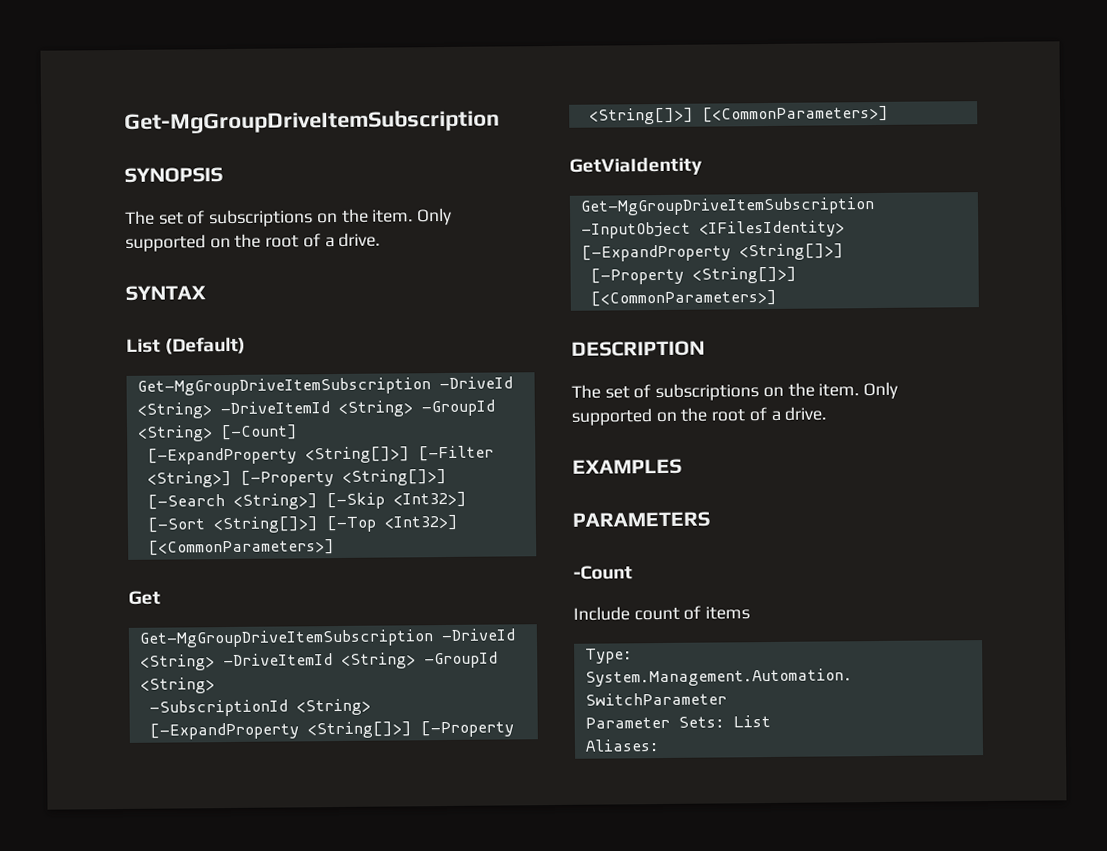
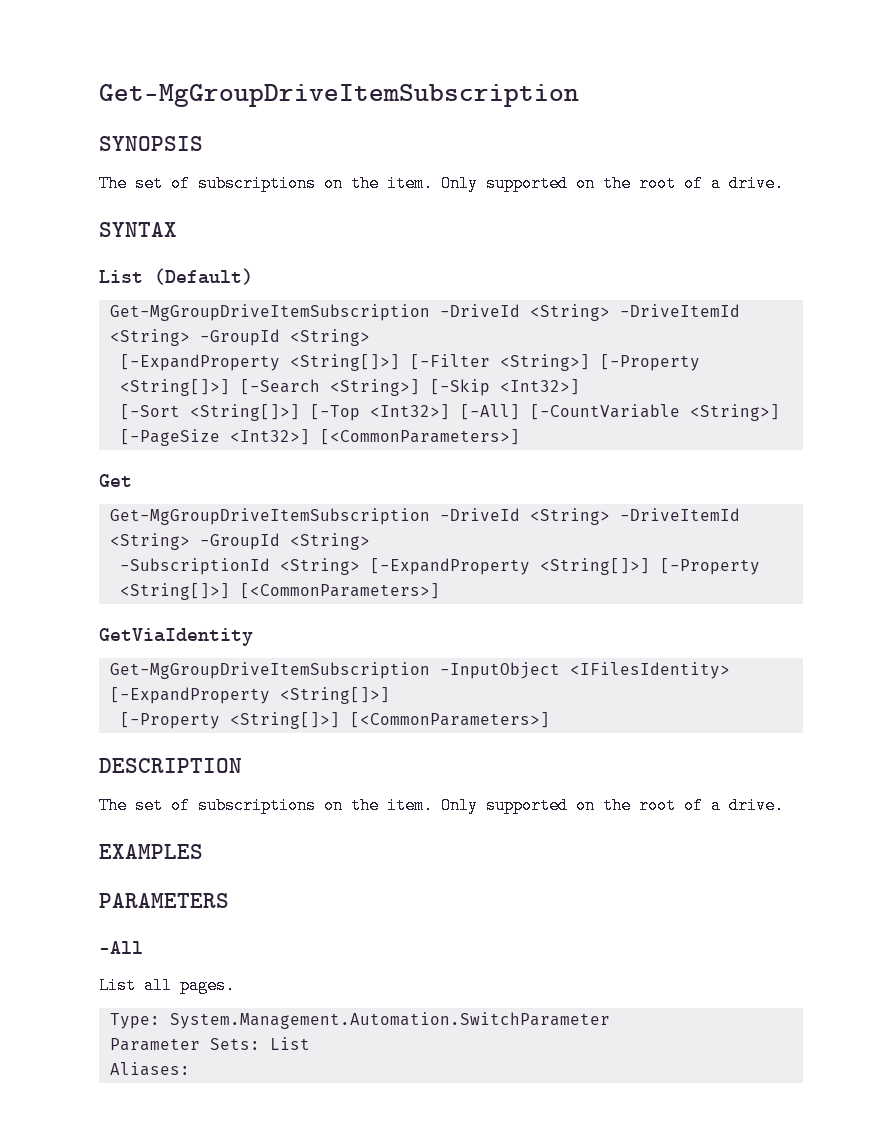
  List (Default)
- Get-MgGroupDriveItemSubscription -DriveId <String> -DriveItemId <String> -GroupId <String> [-Count]
+ Get-MgGroupDriveItemSubscription -DriveId <String> -DriveItemId <String> -GroupId <String>
- [-Sort <String[]>] [-Top <Int32>] [<CommonParameters>]
+ [-Sort <String[]>] [-Top <Int32>] [-All] [-CountVariable <String>] [-PageSize <Int32>] [<CommonParameters>]
- -Count
- Include count of items
+ -All
+ List all pages.

